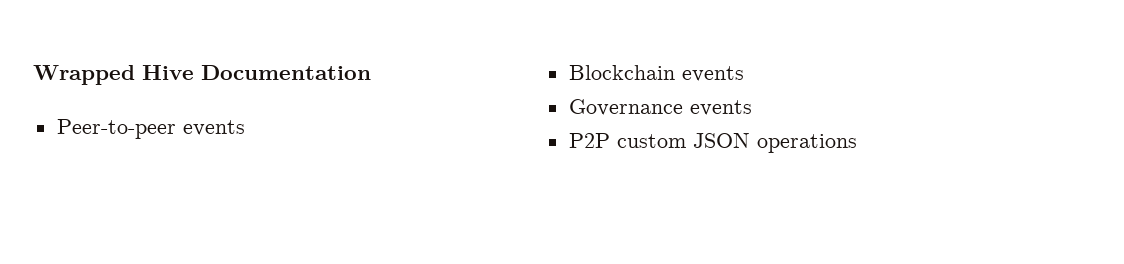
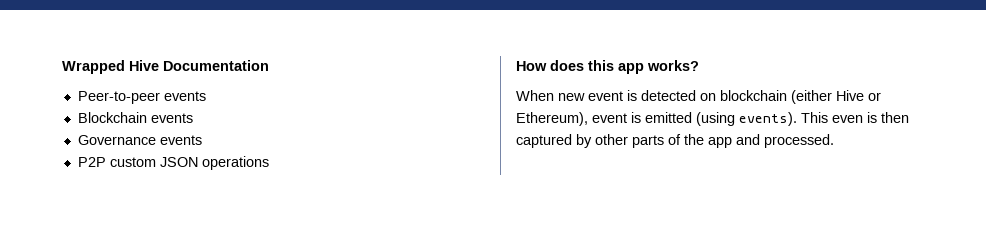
+ How does this app works?
+ When new event is detected on blockchain (either Hive or Ethereum), event is emitted (using events). This even is then captured by other parts of the app and processed.

